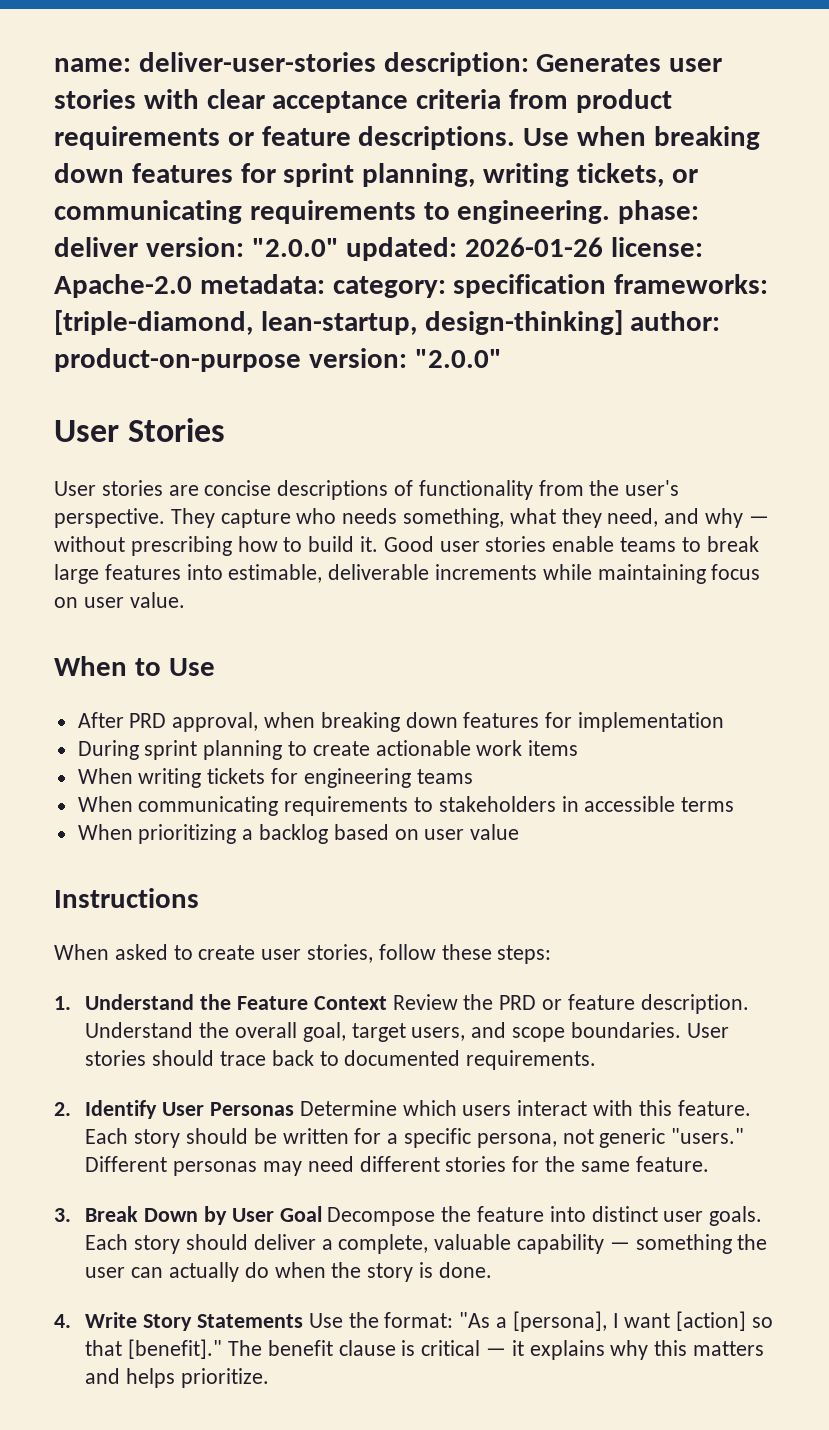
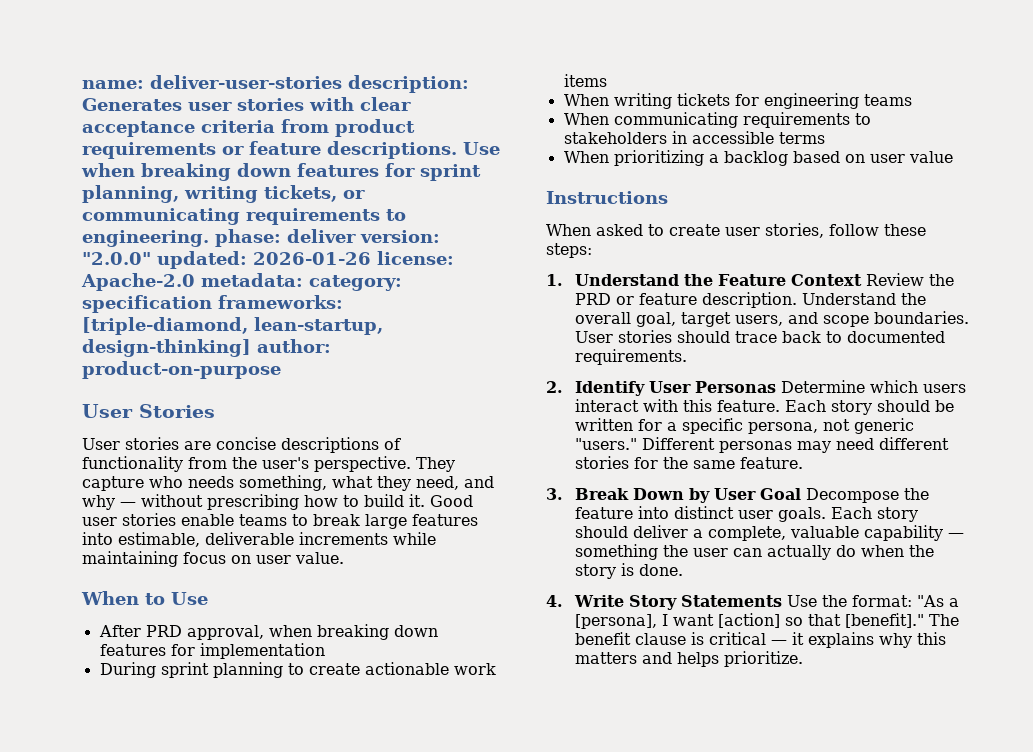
- Use when breaking down features for sprint planning, writing tickets, or communicating requirements to engineering. phase: deliver version: "2.0.0" updated: 2026-01-26 license: Apache-2.0 metadata: category: specification frameworks: [triple-diamond, lean-startup, design-thinking] author: product-on-purpose version: "2.0.0"
+ Use when breaking down features for sprint planning, writing tickets, or communicating requirements to engineering. phase: deliver version: "2.0.0" updated: 2026-01-26 license: Apache-2.0 metadata: category: specification frameworks: [triple-diamond, lean-startup, design-thinking] author: product-on-purpose

